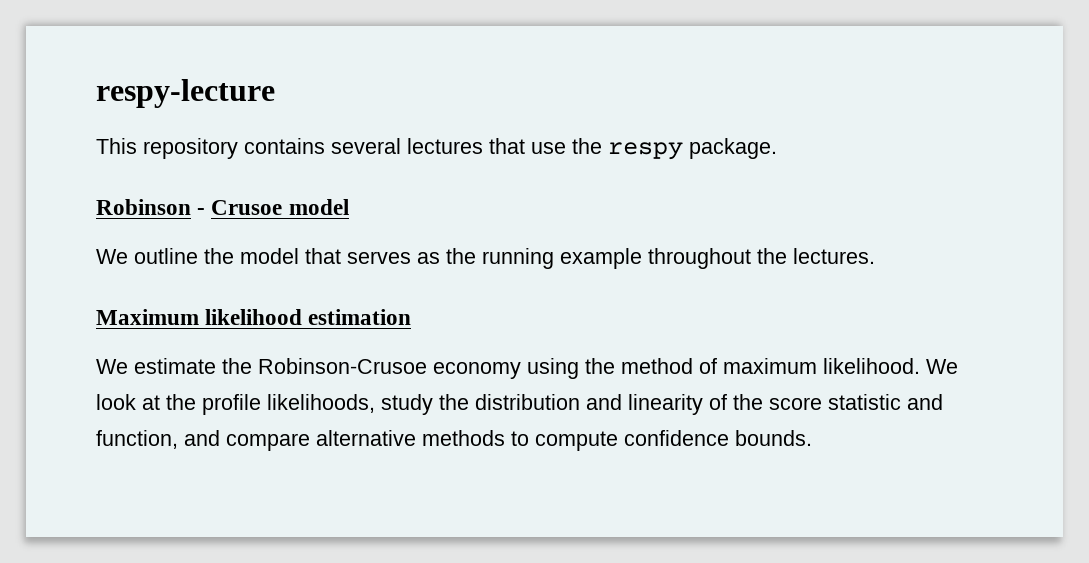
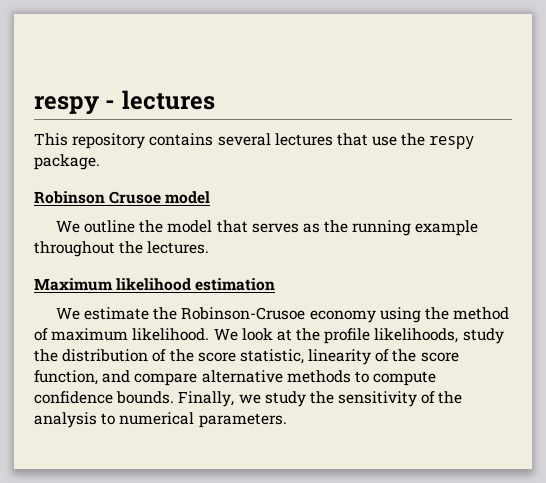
- respy-lecture
+ respy - lectures
- Robinson - Crusoe model
+ Robinson Crusoe model
- We look at the profile likelihoods, study the distribution and linearity of the score statistic and function, and compare alternative methods to compute confidence bounds.
+ We look at the profile likelihoods, study the distribution of the score statistic, linearity of the score function, and compare alternative methods to compute confidence bounds.
+ Finally, we study the sensitivity of the analysis to numerical parameters.

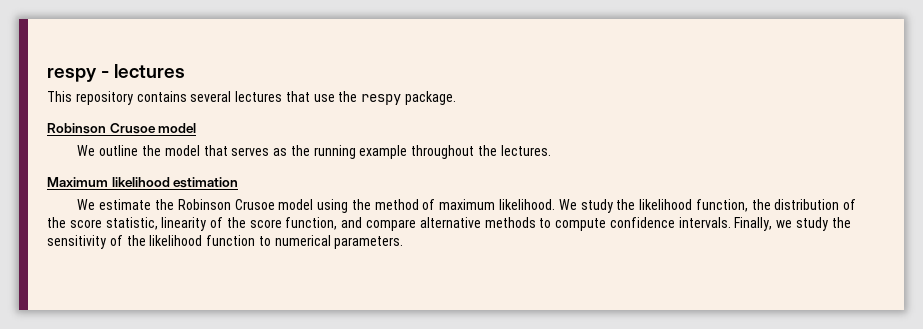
- We estimate the Robinson-Crusoe economy using the method of maximum likelihood.
+ We estimate the Robinson Crusoe model using the method of maximum likelihood.
- We look at the profile likelihoods, study the distribution of the score statistic, linearity of the score function, and compare alternative methods to compute confidence bounds.
+ We study the likelihood function, the distribution of the score statistic, linearity of the score function, and compare alternative methods to compute confidence intervals.
- Finally, we study the sensitivity of the analysis to numerical parameters.
+ Finally, we study the sensitivity of the likelihood function to numerical parameters.

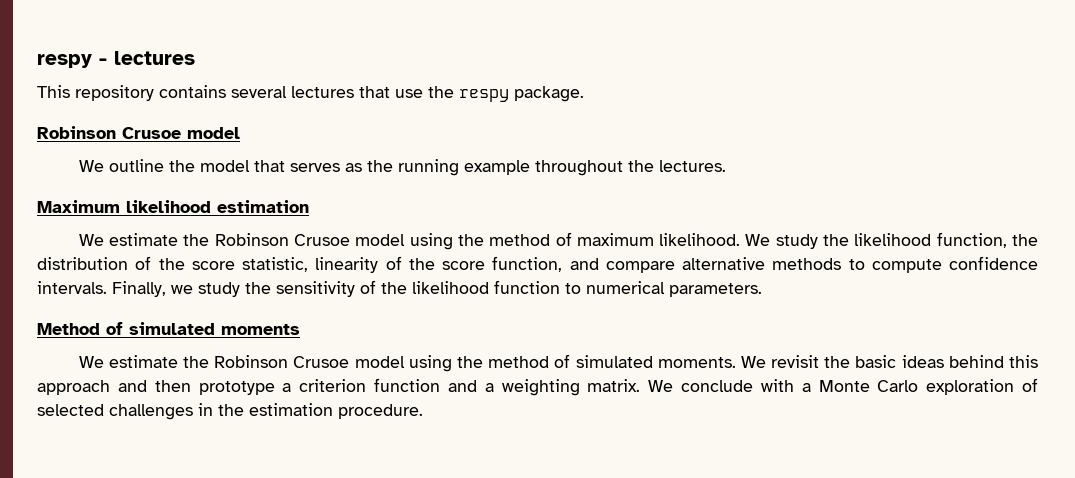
+ Method of simulated moments
+ We estimate the Robinson Crusoe model using the method of simulated moments. We revisit the basic ideas behind this approach and then prototype a criterion function and a weighting matrix. We conclude with a Monte Carlo exploration of selected challenges in the estimation procedure.

